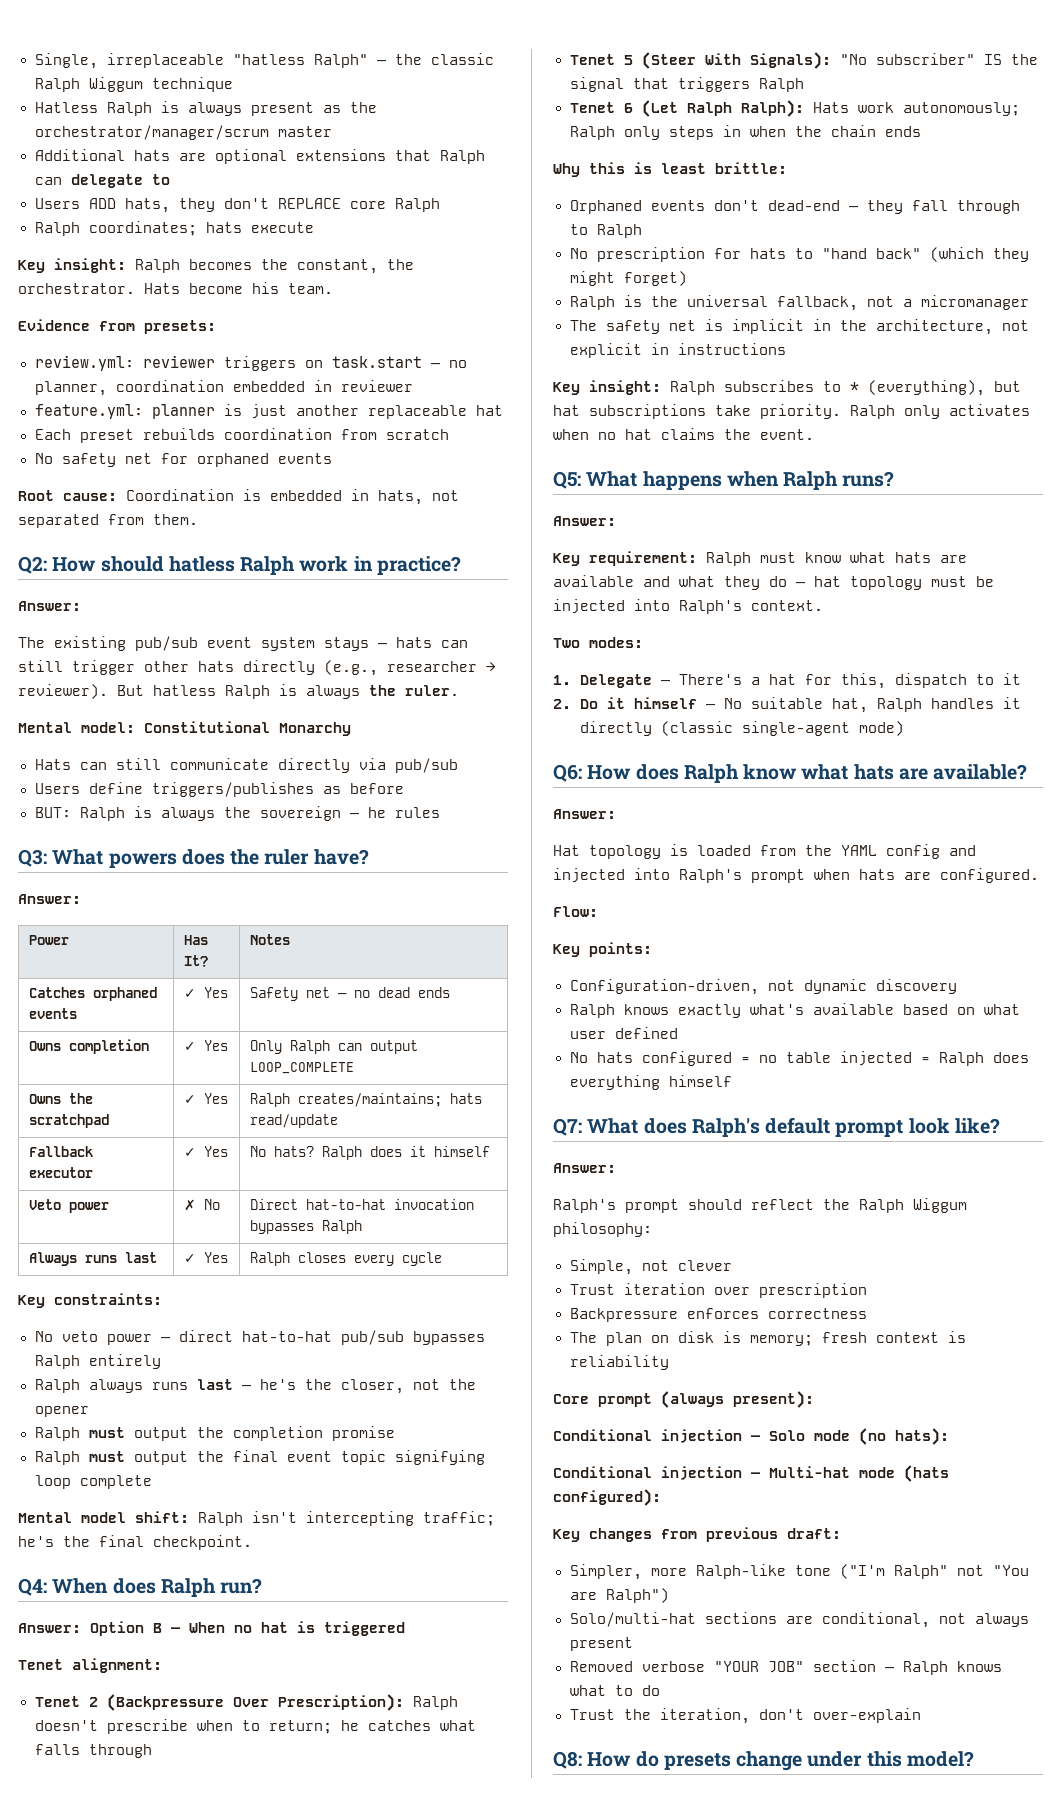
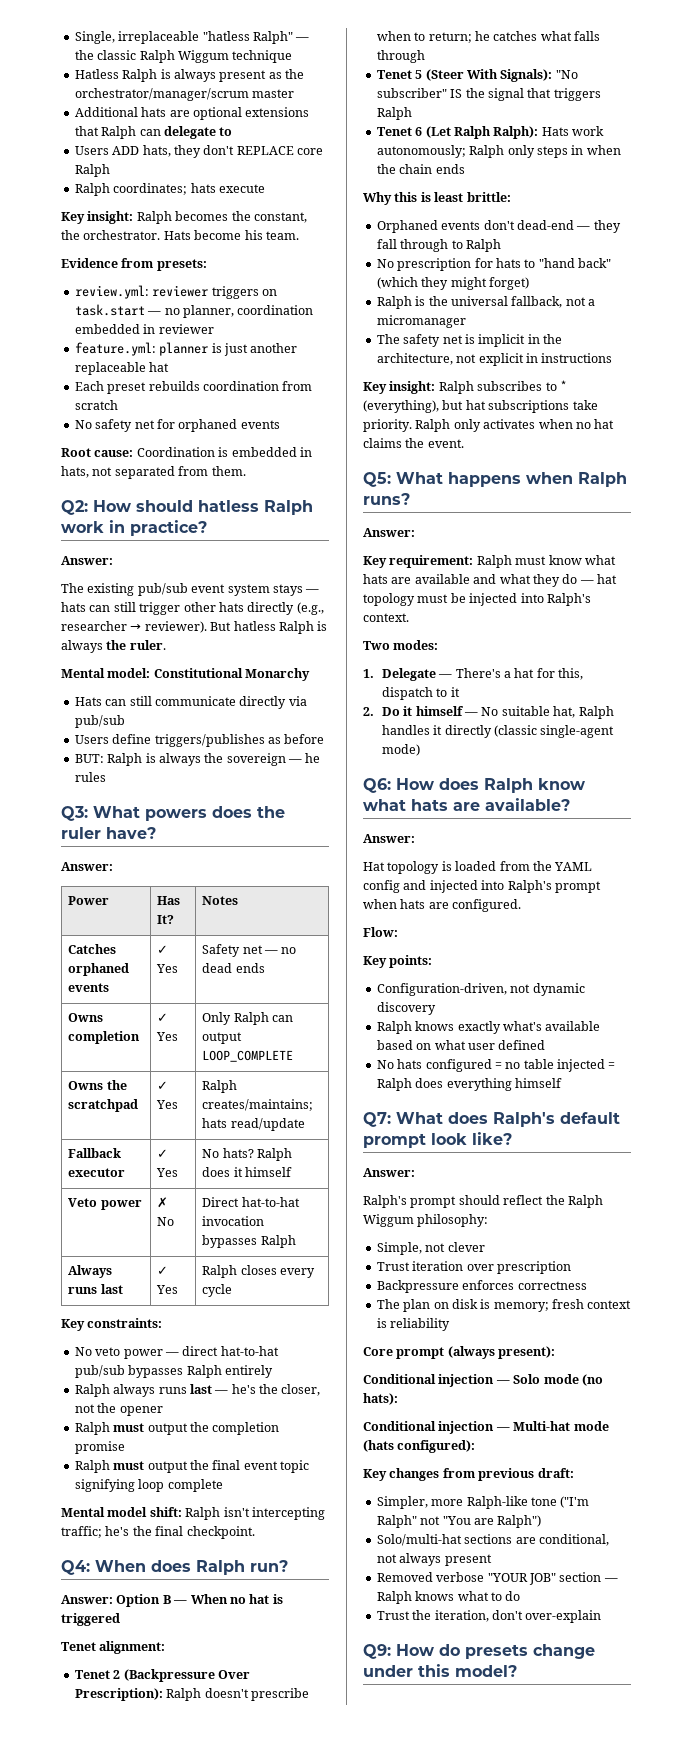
- Q8: How do presets change under this model?
+ Q9: How do presets change under this model?

